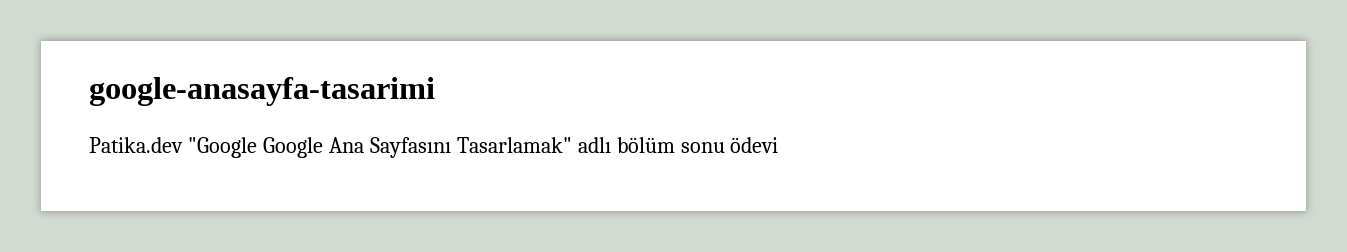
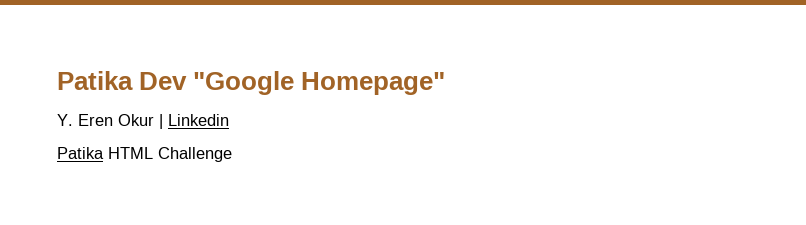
- google-anasayfa-tasarimi
- Patika.dev "Google Google Ana Sayfasını Tasarlamak" adlı bölüm sonu ödevi
+ Patika Dev "Google Homepage"
+ Y. Eren Okur | Linkedin
+ Patika HTML Challenge

